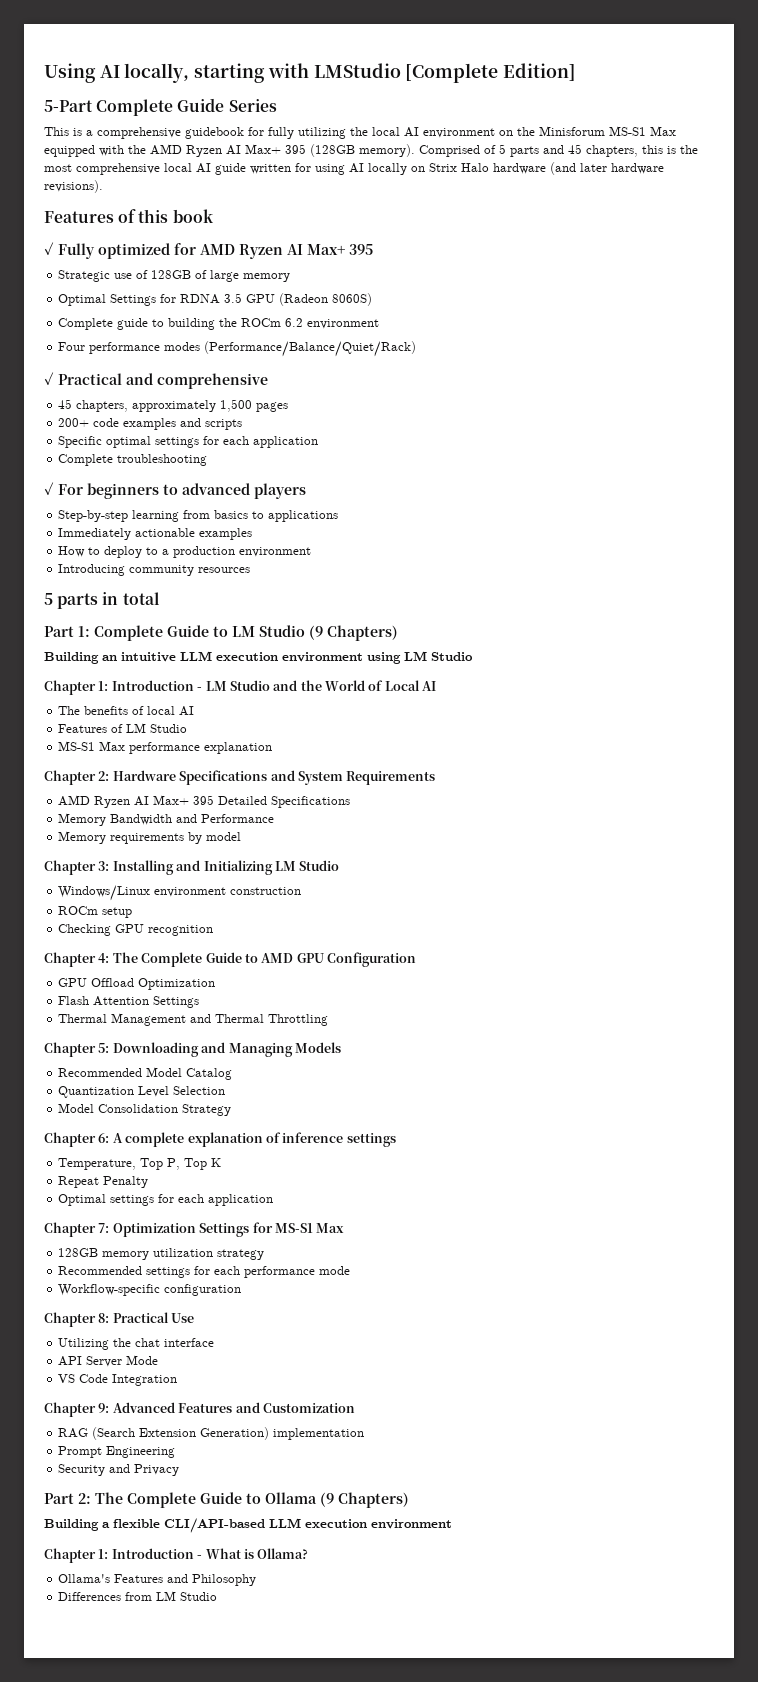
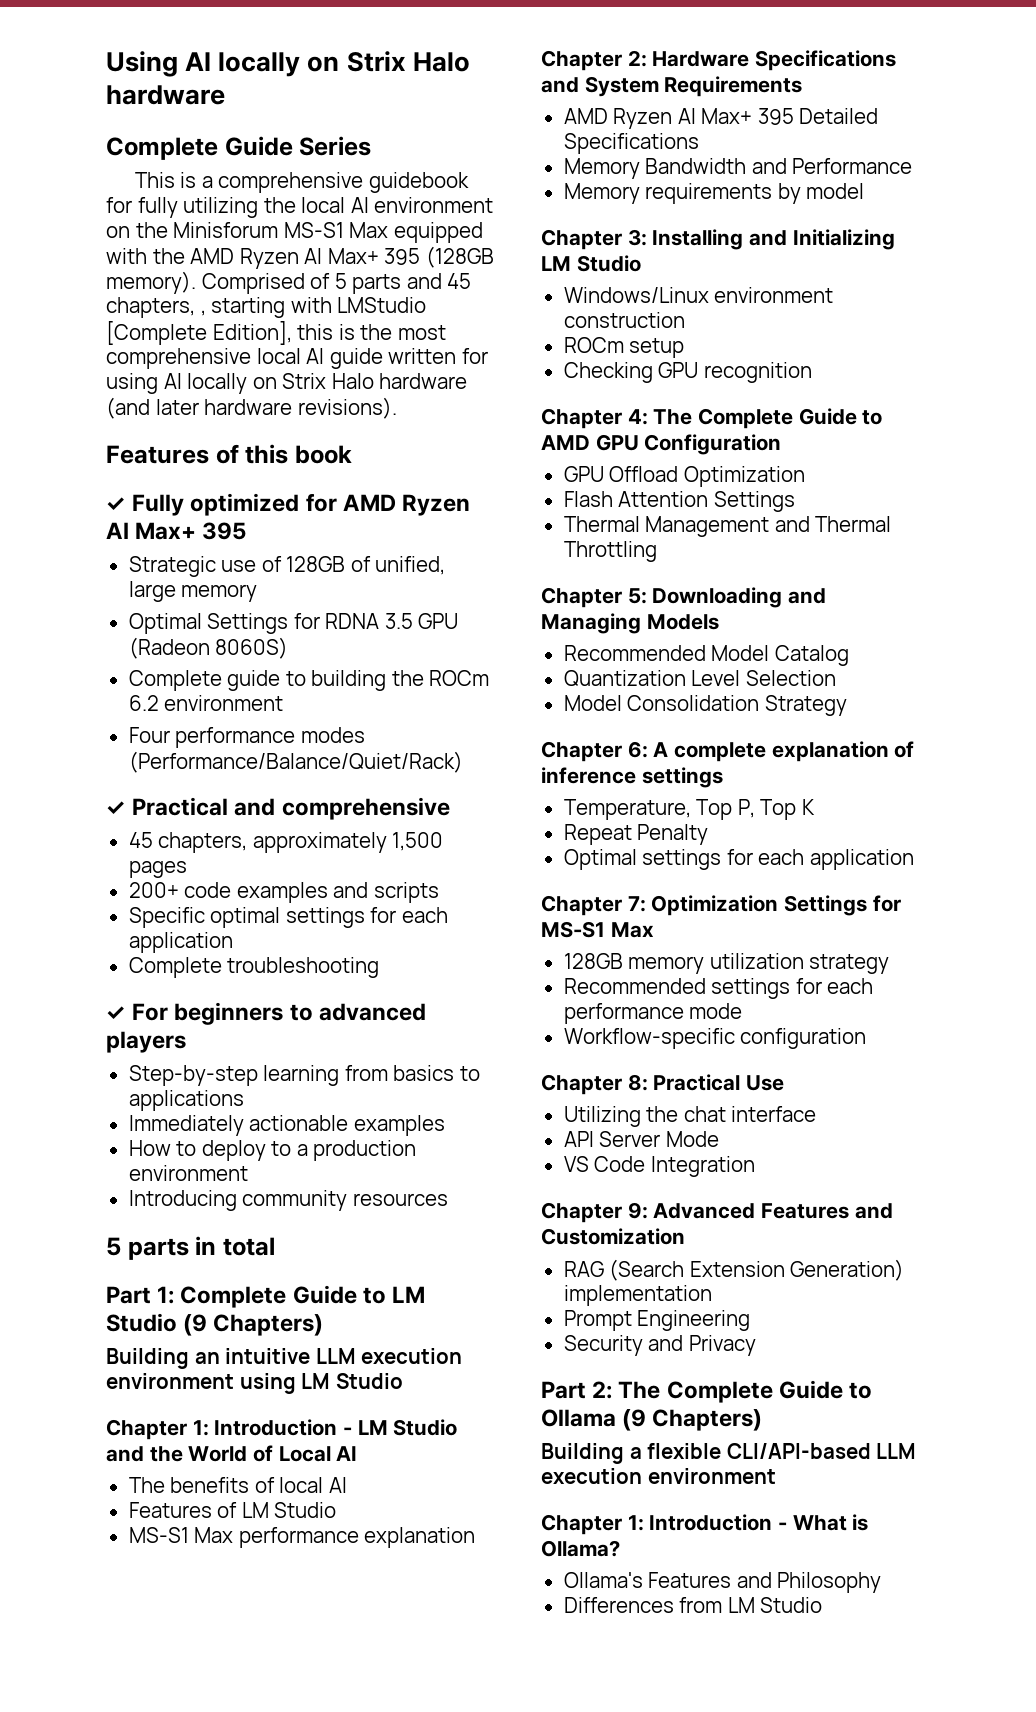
- Using AI locally, starting with LMStudio [Complete Edition]
- 5-Part Complete Guide Series
+ Using AI locally on Strix Halo hardware
+ Complete Guide Series
- Comprised of 5 parts and 45 chapters, this is the most comprehensive local AI guide written for using AI locally on Strix Halo hardware (and later hardware revisions).
+ Comprised of 5 parts and 45 chapters, , starting with LMStudio [Complete Edition], this is the most comprehensive local AI guide written for using AI locally on Strix Halo hardware (and later hardware revisions).
- Strategic use of 128GB of large memory
+ Strategic use of 128GB of unified, large memory

